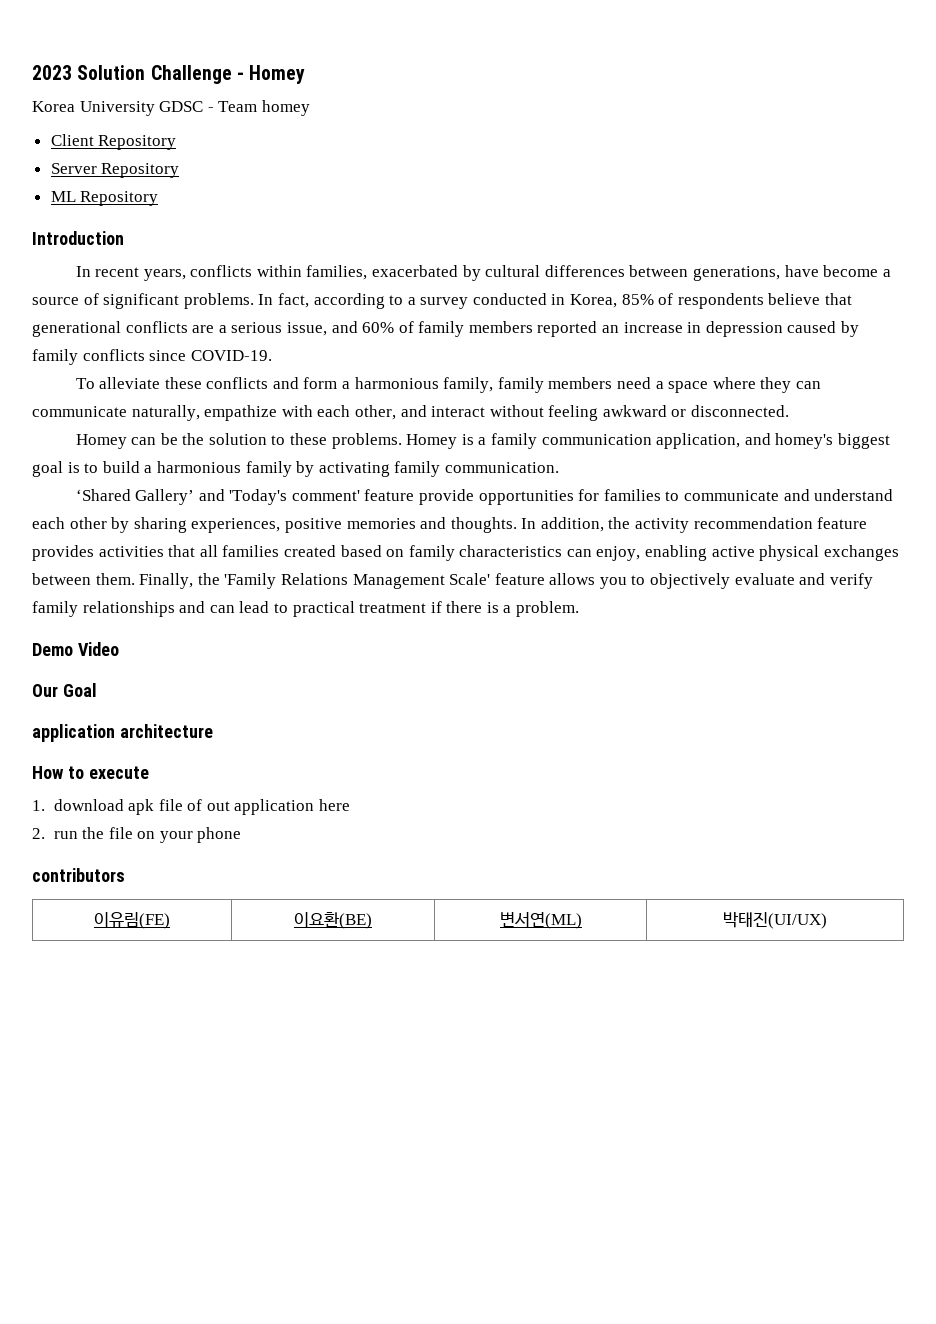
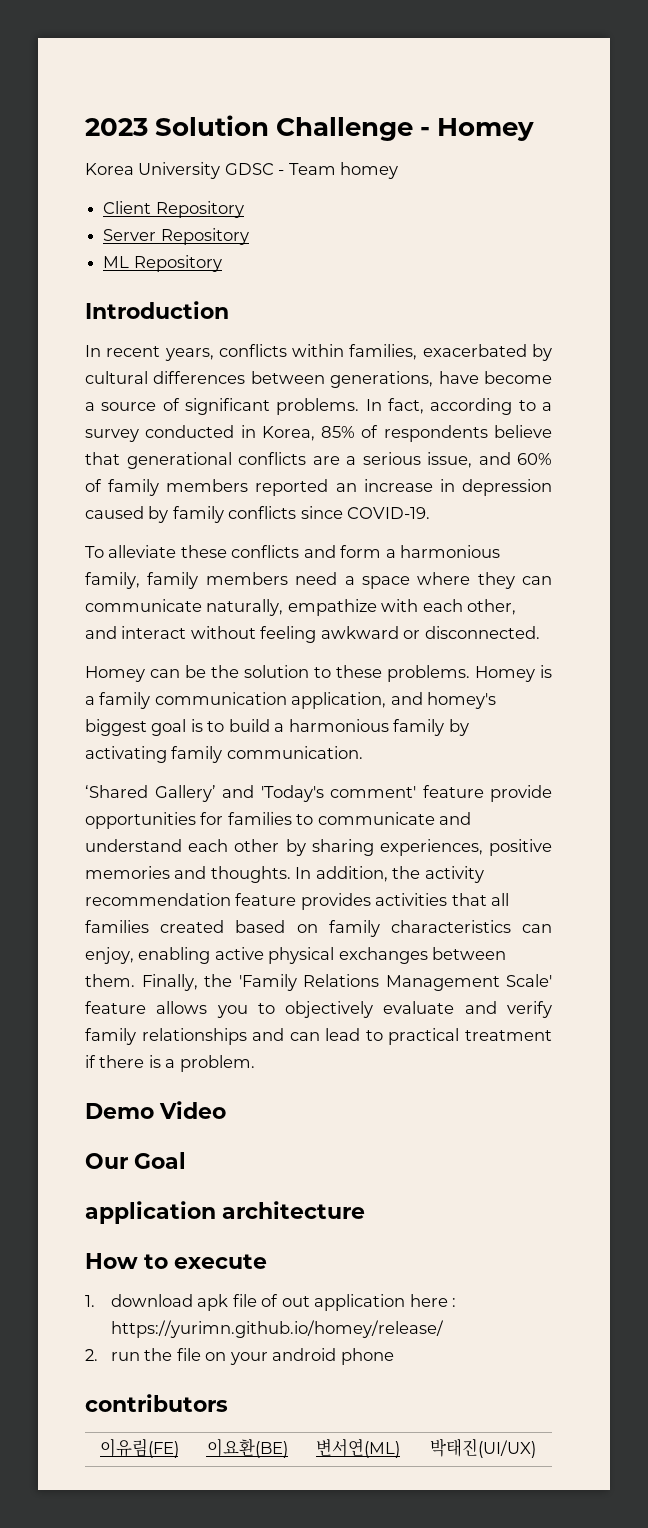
- 1. download apk file of out application here
+ 1. download apk file of out application here : https://yurimn.github.io/homey/release/
- 2. run the file on your phone
+ 2. run the file on your android phone

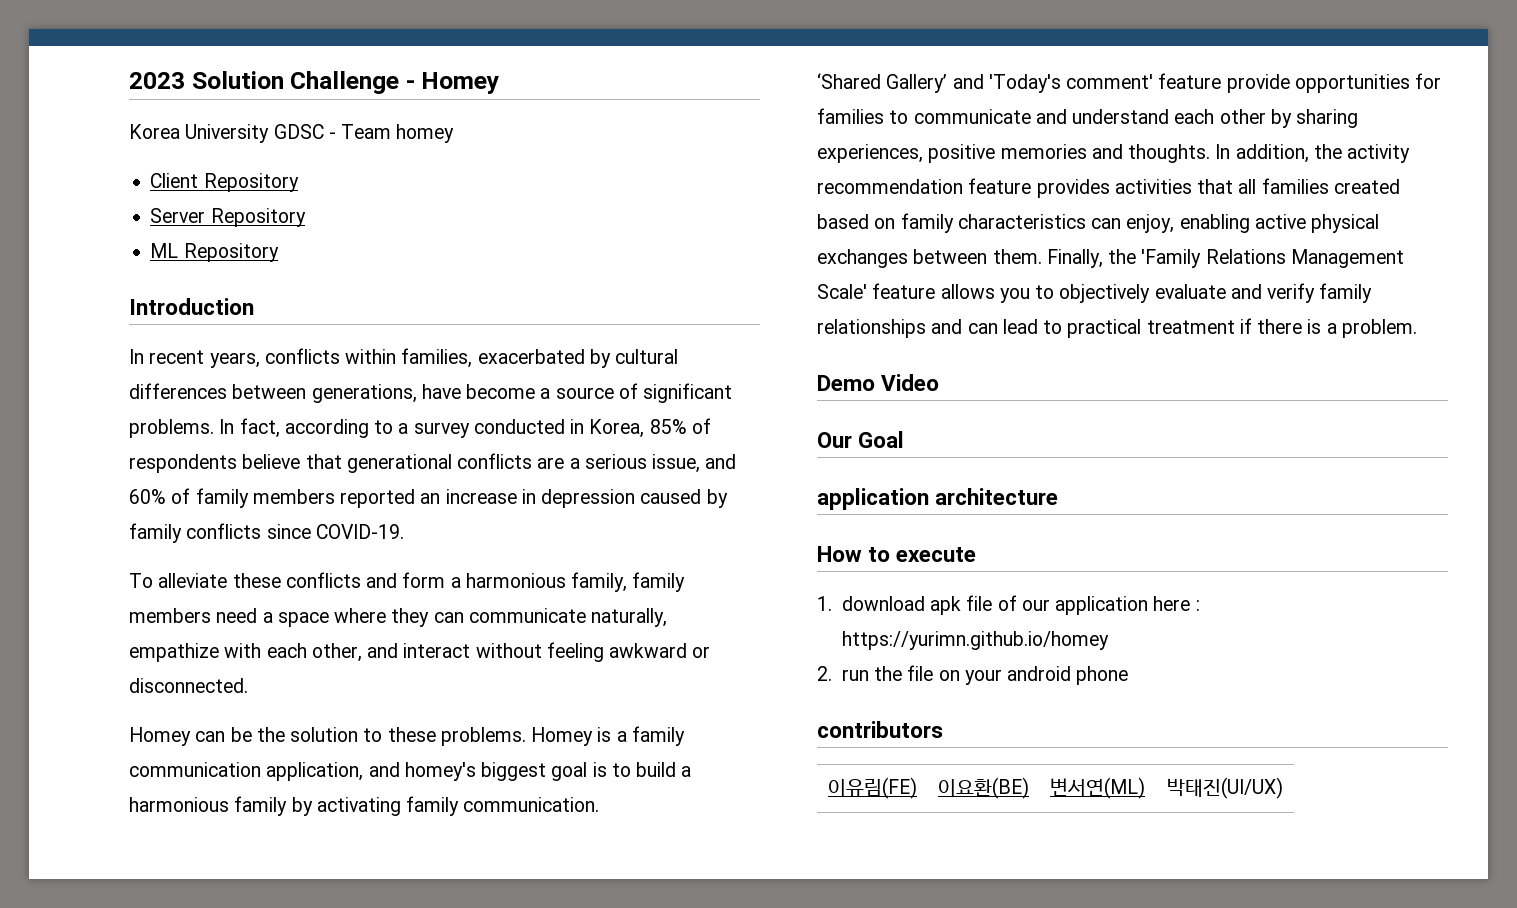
- 1. download apk file of out application here : https://yurimn.github.io/homey/release/
+ 1. download apk file of our application here : https://yurimn.github.io/homey

